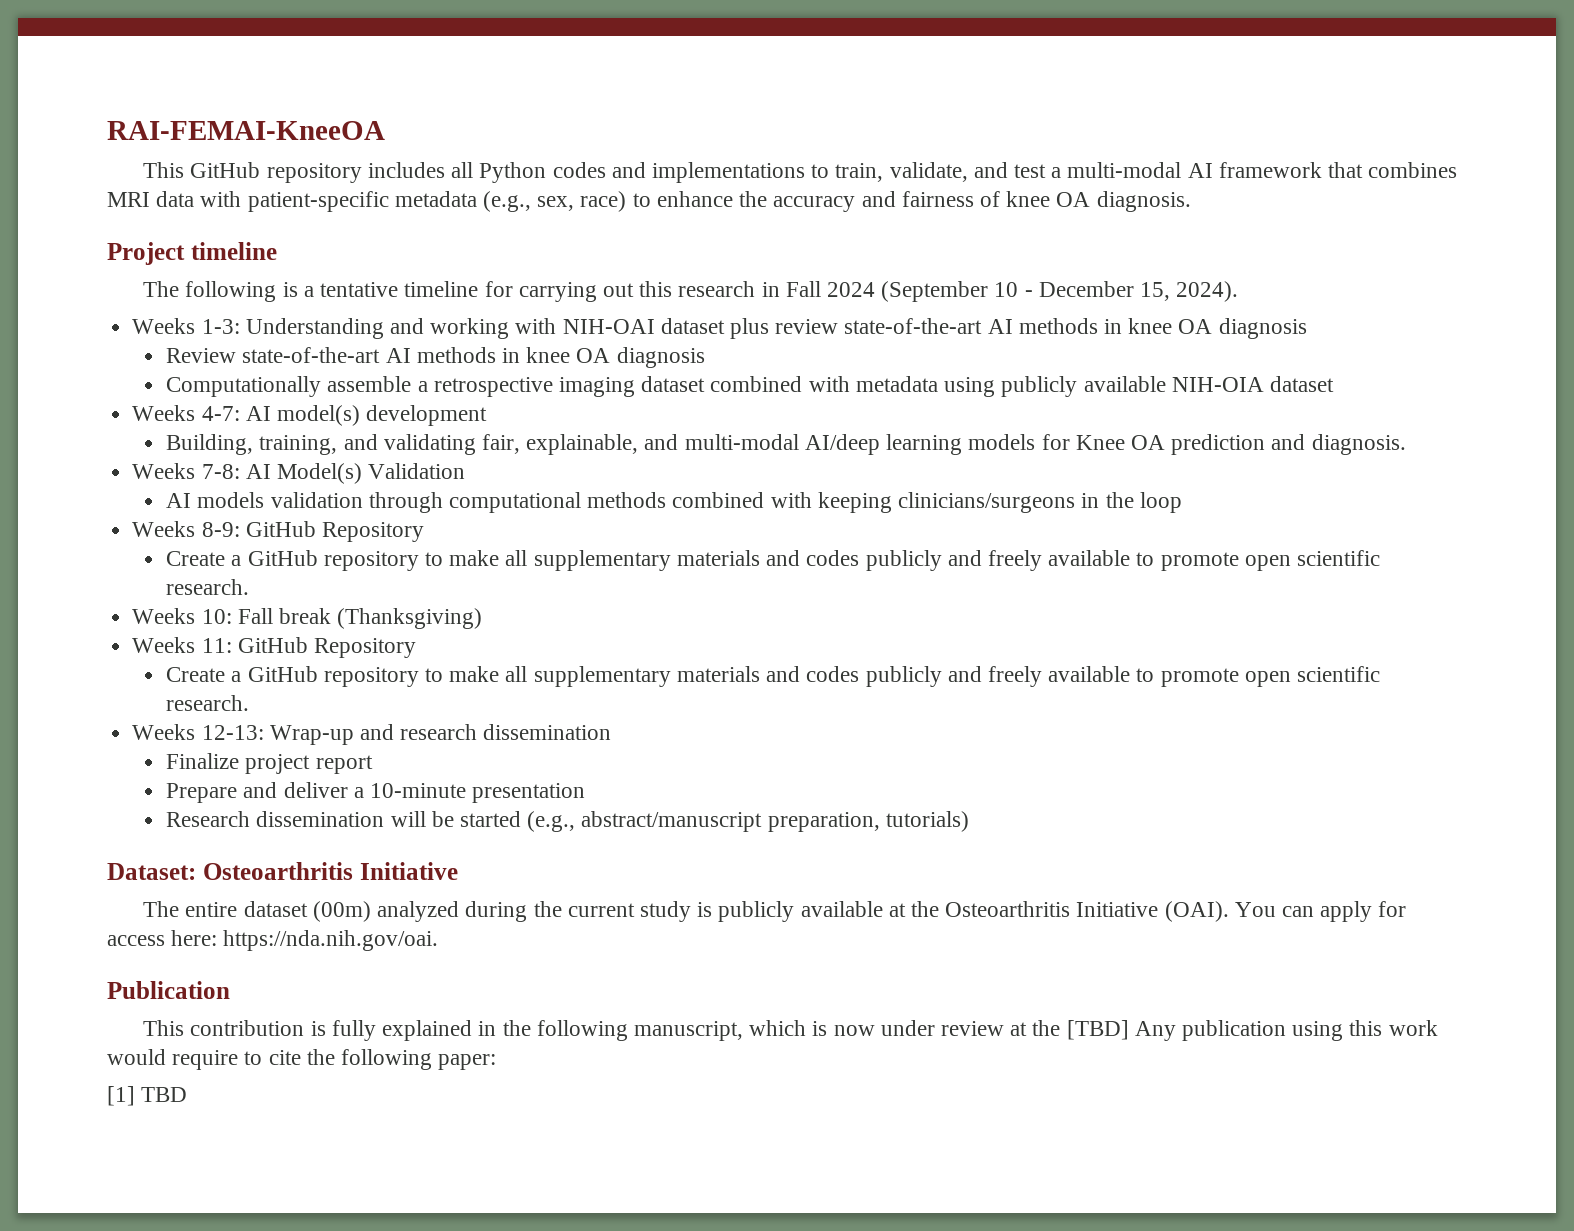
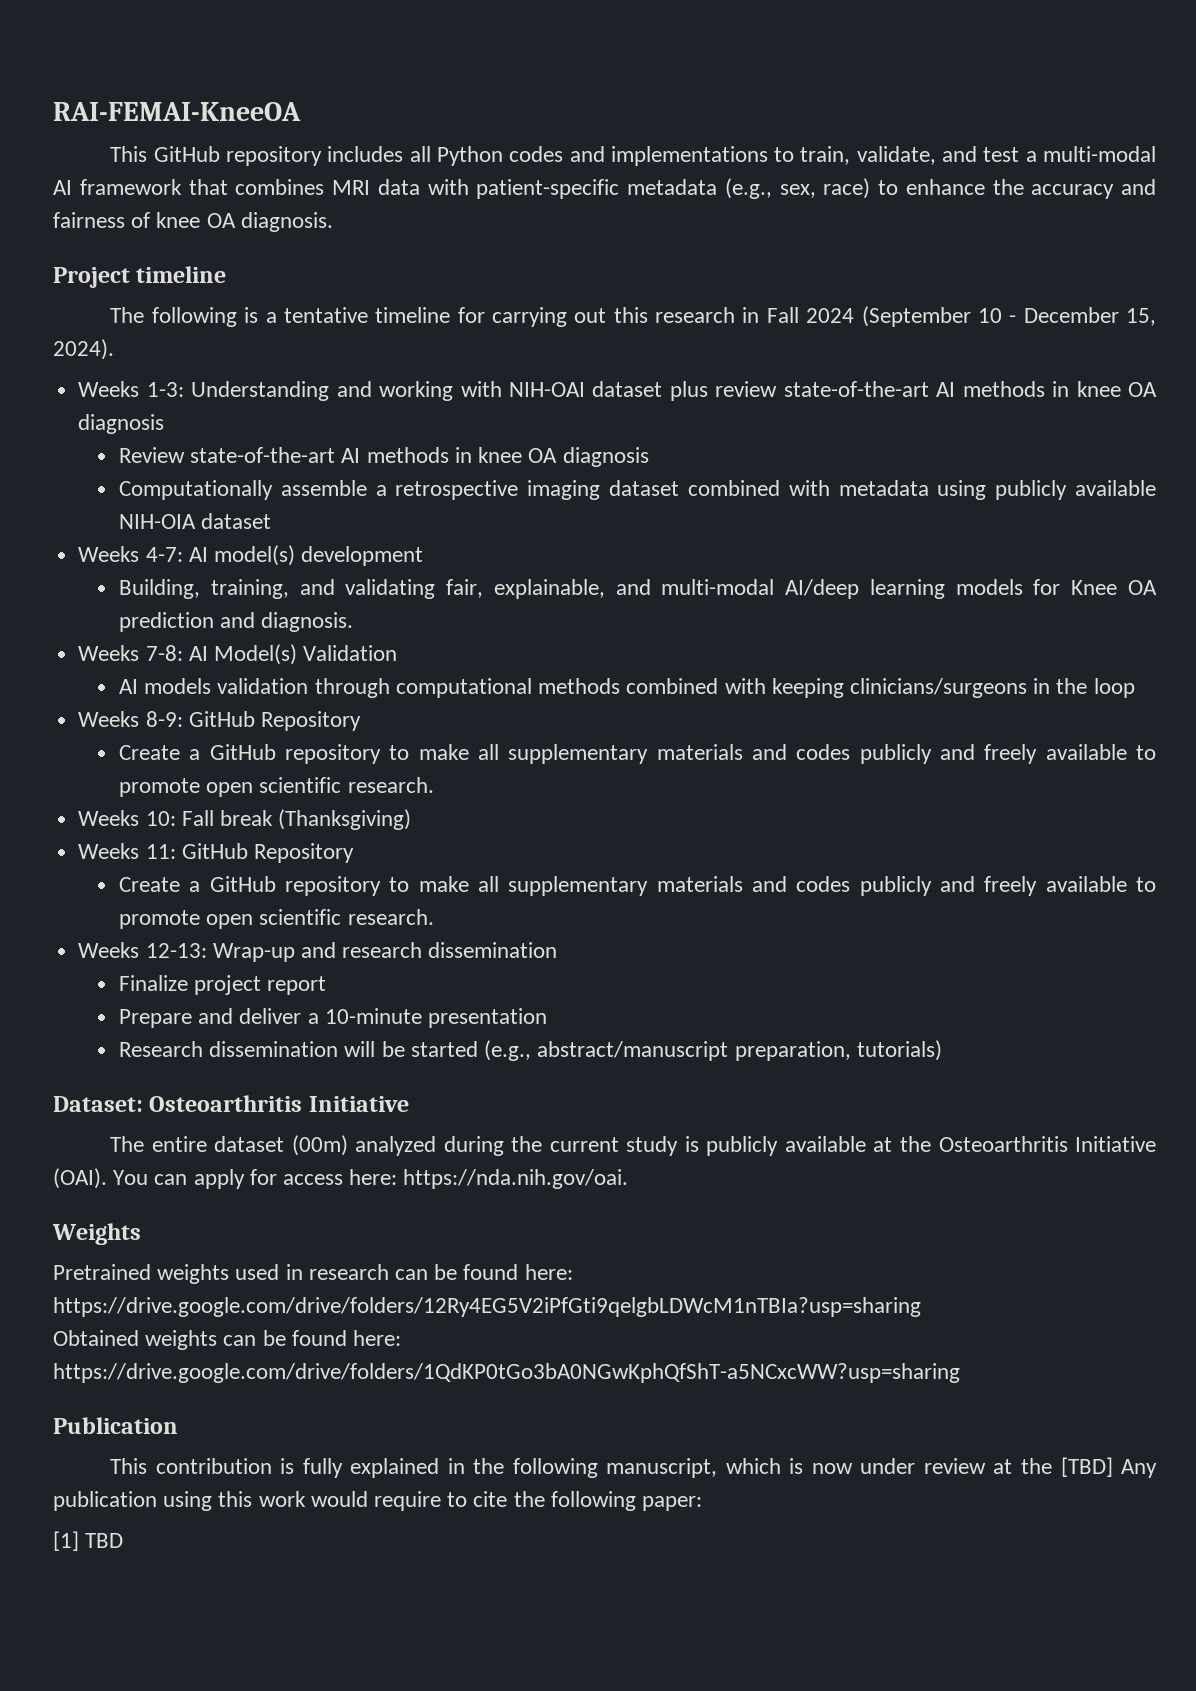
+ Weights
+ Pretrained weights used in research can be found here: https://drive.google.com/drive/folders/12Ry4EG5V2iPfGti9qelgbLDWcM1nTBIa?usp=sharing
+ Obtained weights can be found here: https://drive.google.com/drive/folders/1QdKP0tGo3bA0NGwKphQfShT-a5NCxcWW?usp=sharing

